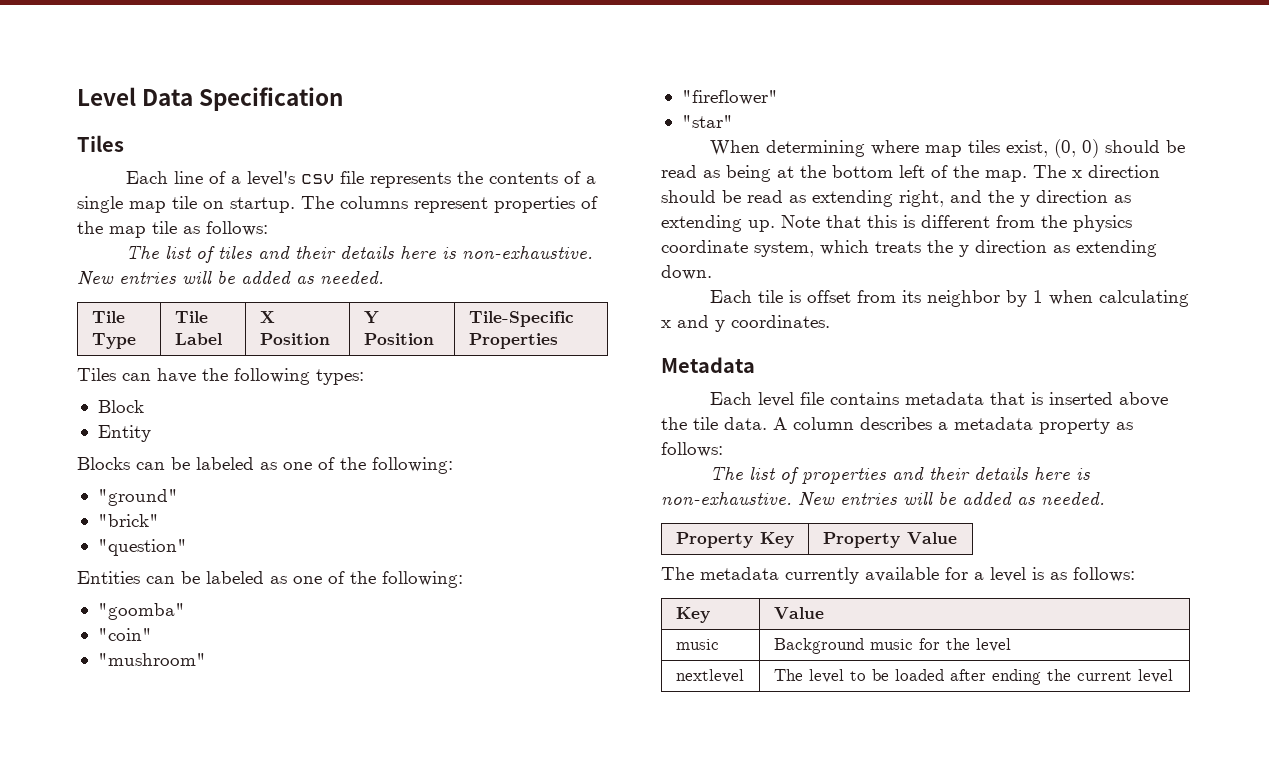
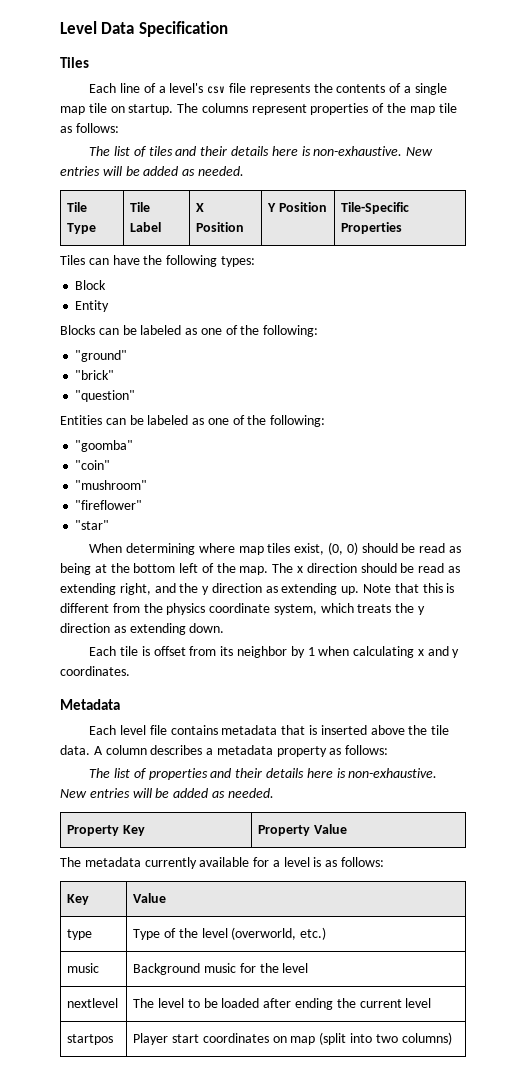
+ type | Type of the level (overworld, etc.)
+ startpos | Player start coordinates on map (split into two columns)

